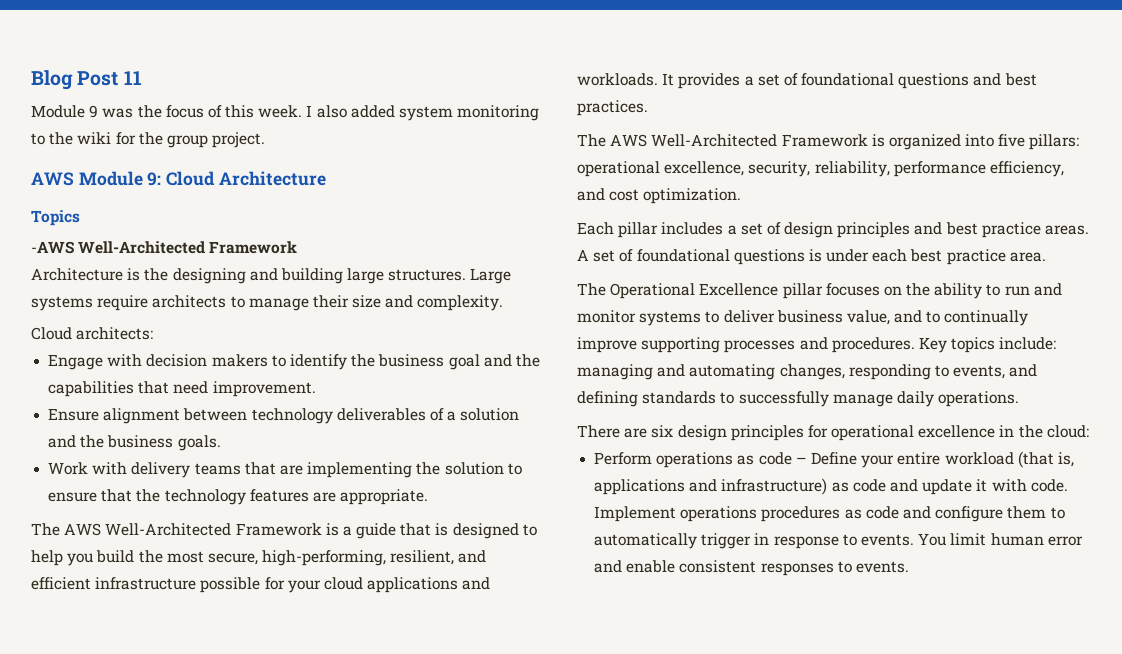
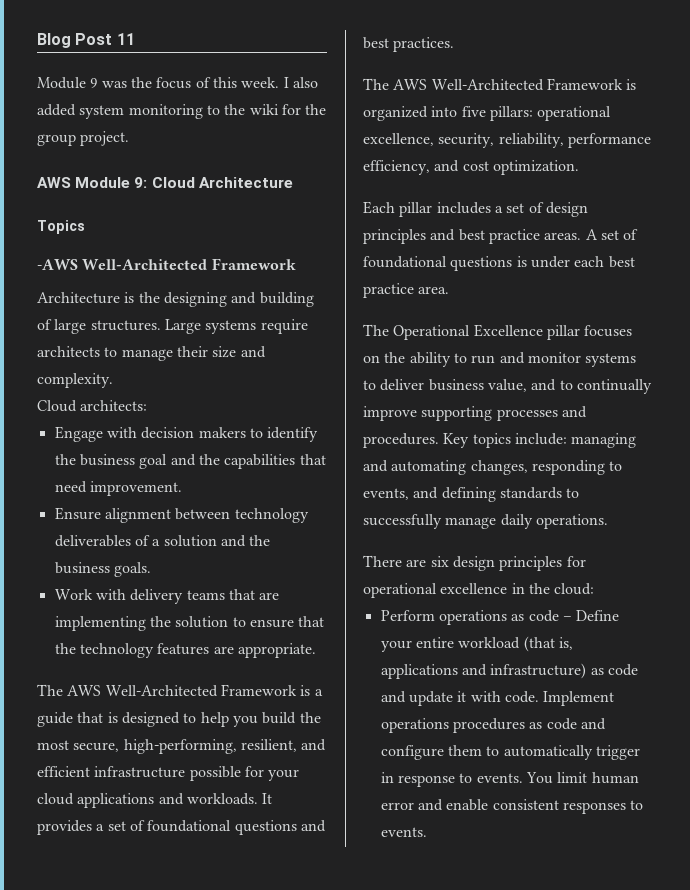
- Architecture is the designing and building large structures.
+ Architecture is the designing and building of large structures.

